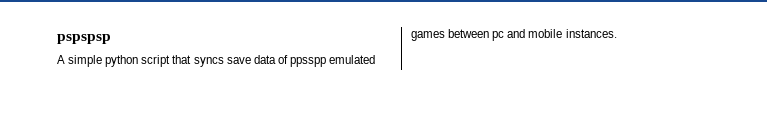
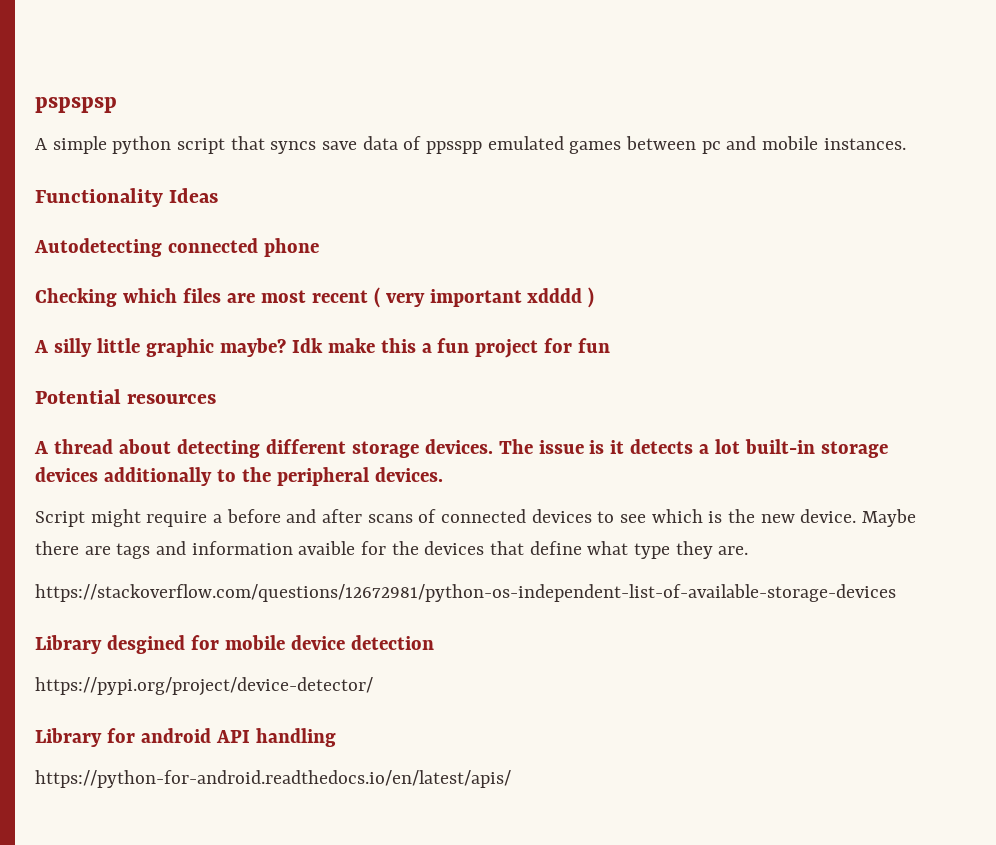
+ Functionality Ideas
+ Autodetecting connected phone
+ Checking which files are most recent ( very important xdddd )
+ A silly little graphic maybe? Idk make this a fun project for fun
+ Potential resources
+ A thread about detecting different storage devices. The issue is it detects a lot built-in storage devices additionally to the peripheral devices.
+ Script might require a before and after scans of connected devices to see which is the new device. Maybe there are tags and information avaible for the devices that define what type they are.
+ https://stackoverflow.com/questions/12672981/python-os-independent-list-of-available-storage-devices
+ Library desgined for mobile device detection
+ https://pypi.org/project/device-detector/
+ Library for android API handling
+ https://python-for-android.readthedocs.io/en/latest/apis/

